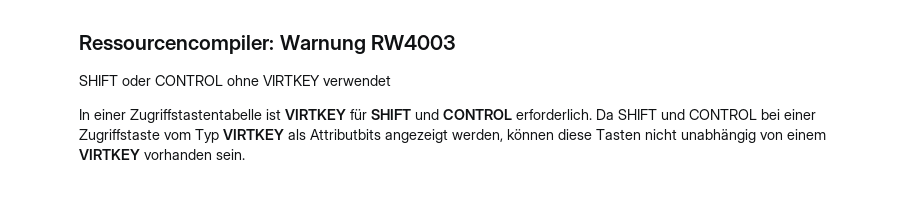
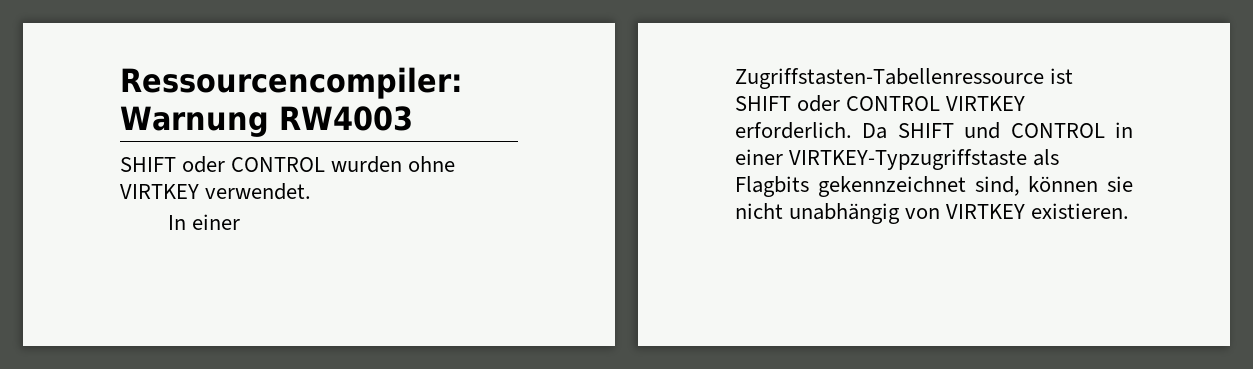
- SHIFT oder CONTROL ohne VIRTKEY verwendet
+ SHIFT oder CONTROL wurden ohne VIRTKEY verwendet.
- In einer Zugriffstastentabelle ist VIRTKEY für SHIFT und CONTROL erforderlich.
+ In einer Zugriffstasten-Tabellenressource ist SHIFT oder CONTROL VIRTKEY erforderlich.
- Da SHIFT und CONTROL bei einer Zugriffstaste vom Typ VIRTKEY als Attributbits angezeigt werden, können diese Tasten nicht unabhängig von einem VIRTKEY vorhanden sein.
+ Da SHIFT und CONTROL in einer VIRTKEY-Typzugriffstaste als Flagbits gekennzeichnet sind, können sie nicht unabhängig von VIRTKEY existieren.

